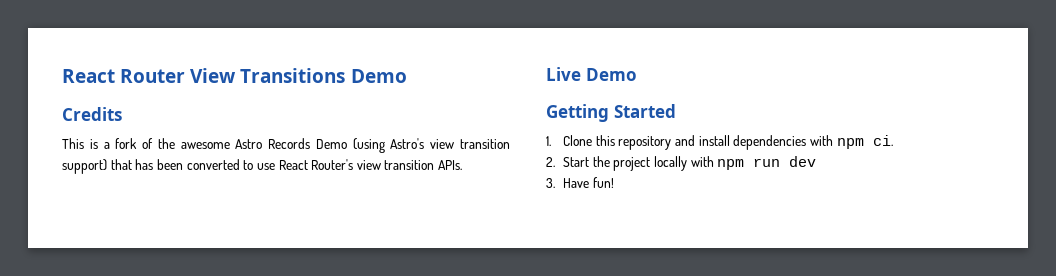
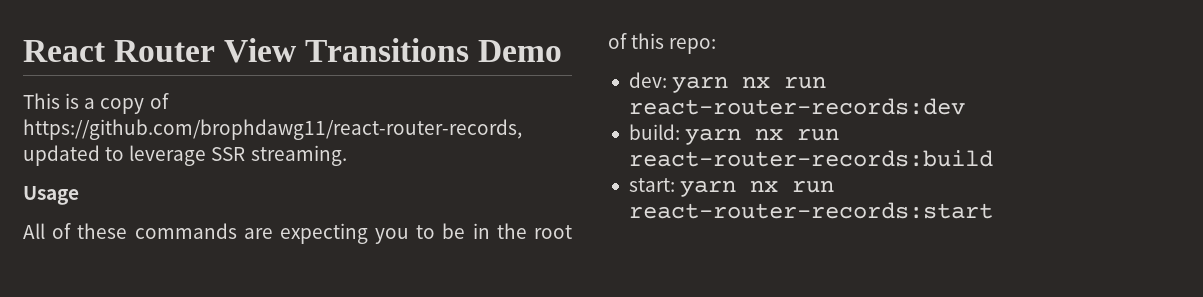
- Credits
- This is a fork of the awesome Astro Records Demo (using Astro's view transition support) that has been converted to use React Router's view transition APIs.
- Live Demo
- Getting Started
- 1. Clone this repository and install dependencies with npm ci.
- 2. Start the project locally with npm run dev
- 3. Have fun!
+ This is a copy of https://github.com/brophdawg11/react-router-records, updated to leverage SSR streaming.
+ Usage
+ All of these commands are expecting you to be in the root of this repo:
+ dev: yarn nx run react-router-records:dev
+ build: yarn nx run react-router-records:build
+ start: yarn nx run react-router-records:start

